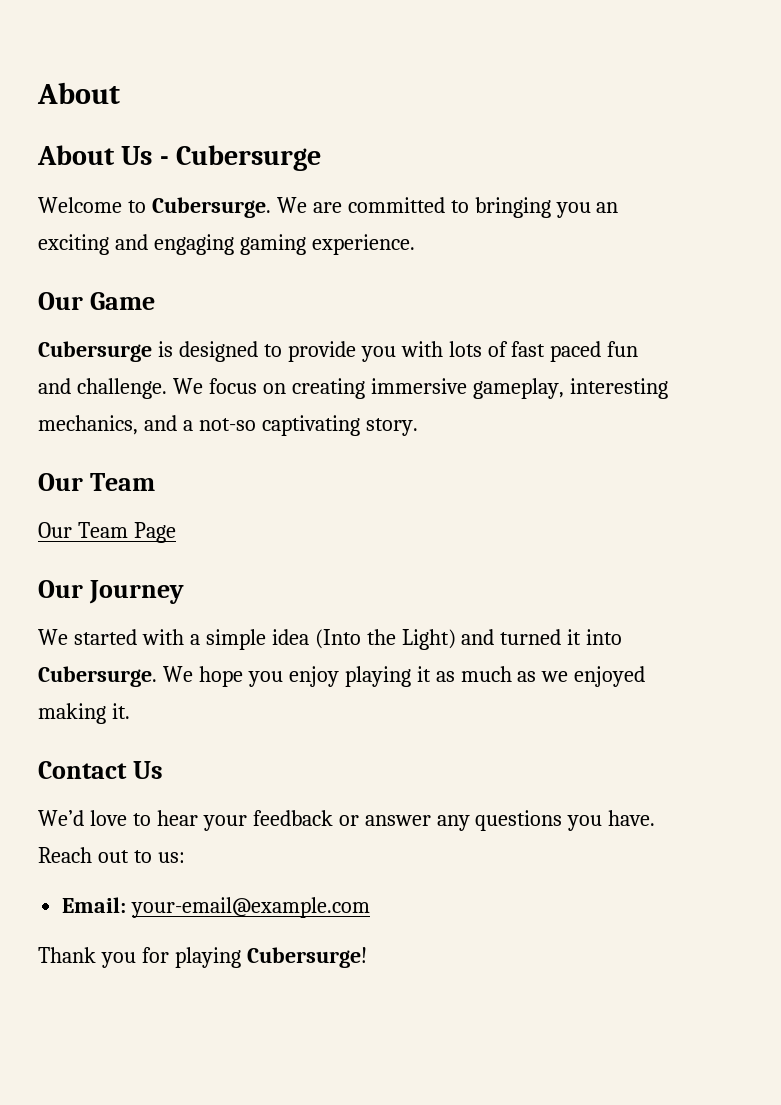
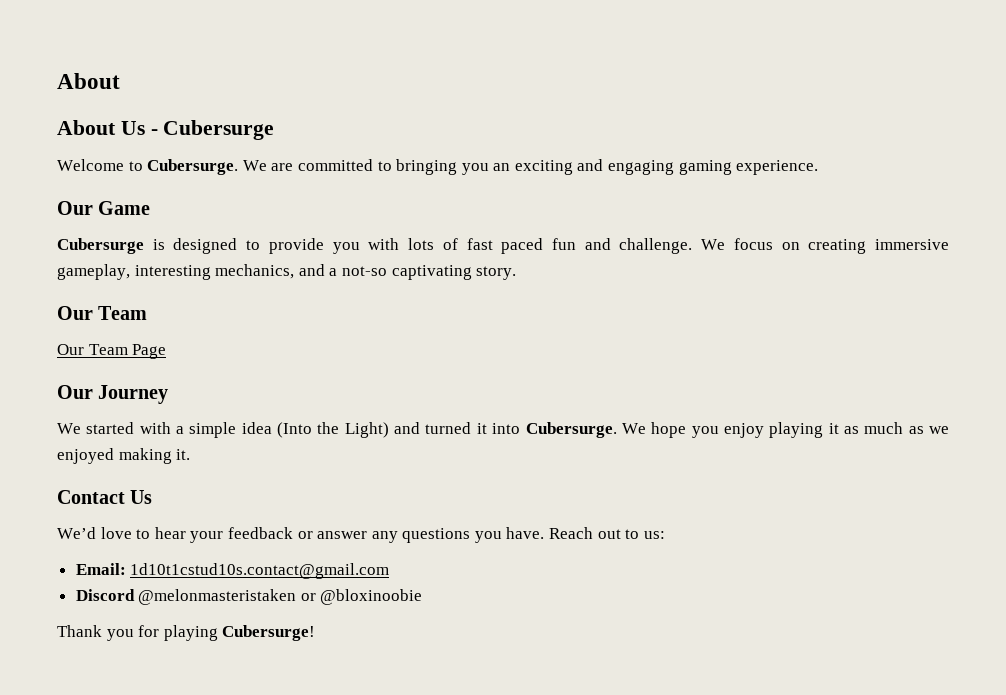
- Email: your-email@example.com
+ Email: 1d10t1cstud10s.contact@gmail.com
+ Discord @melonmasteristaken or @bloxinoobie

